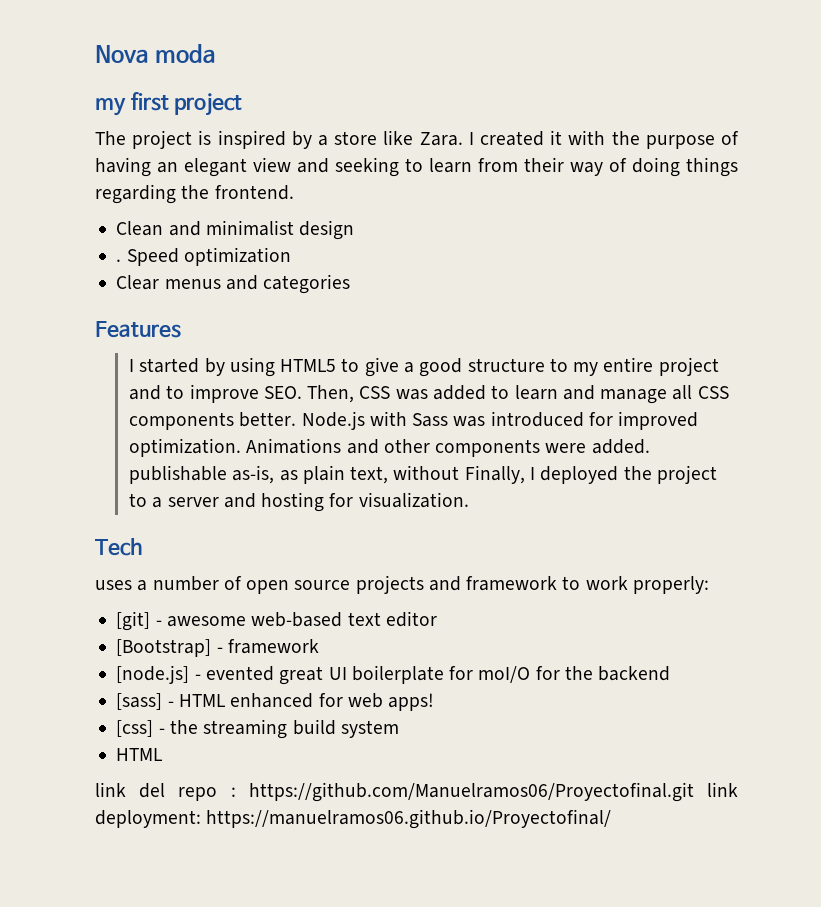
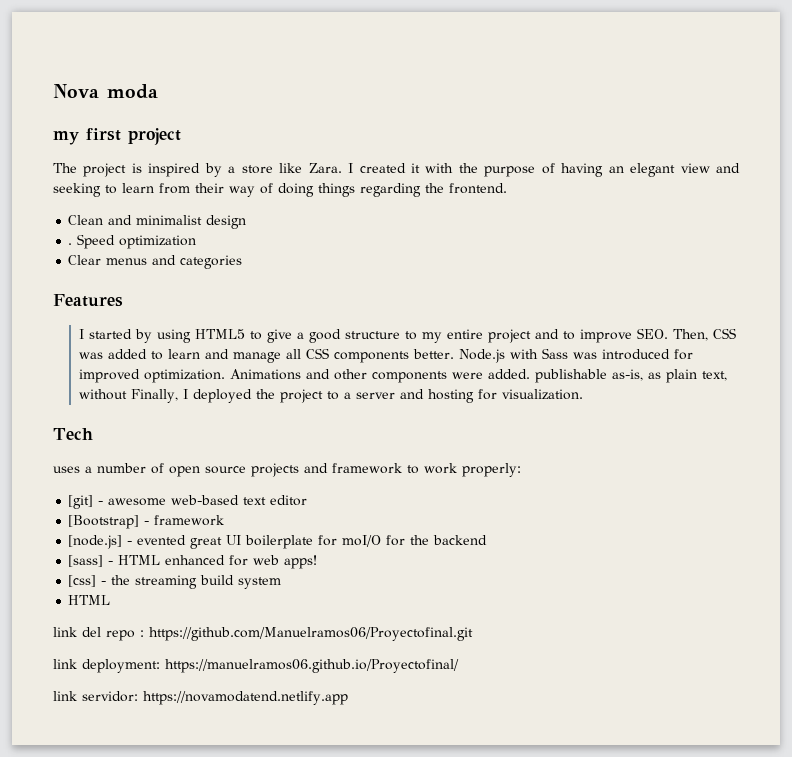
- link del repo : https://github.com/Manuelramos06/Proyectofinal.git link deployment: https://manuelramos06.github.io/Proyectofinal/
+ link del repo : https://github.com/Manuelramos06/Proyectofinal.git
+ link deployment: https://manuelramos06.github.io/Proyectofinal/
+ link servidor: https://novamodatend.netlify.app

